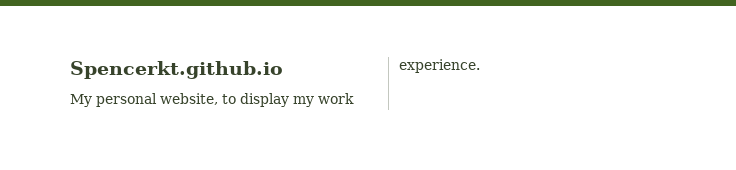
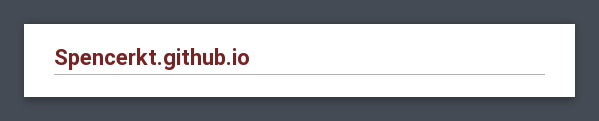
- My personal website, to display my work experience.

